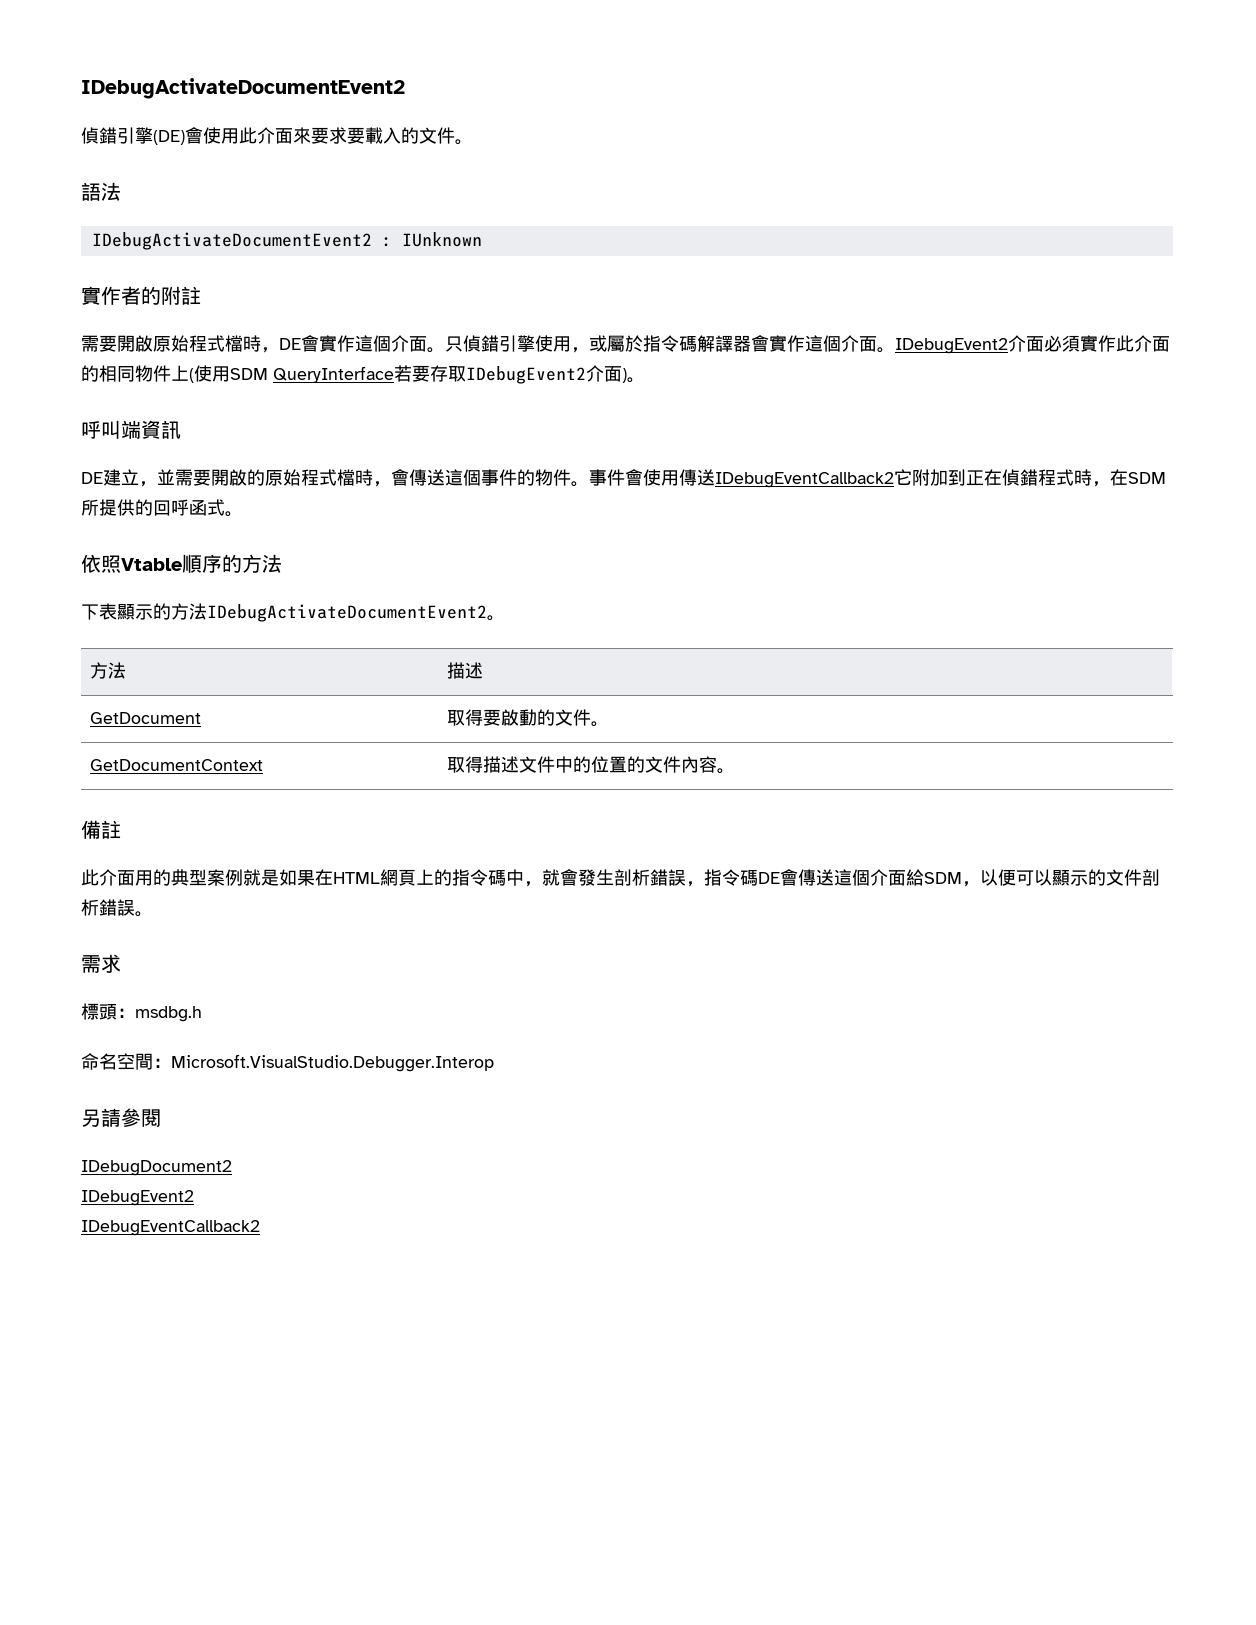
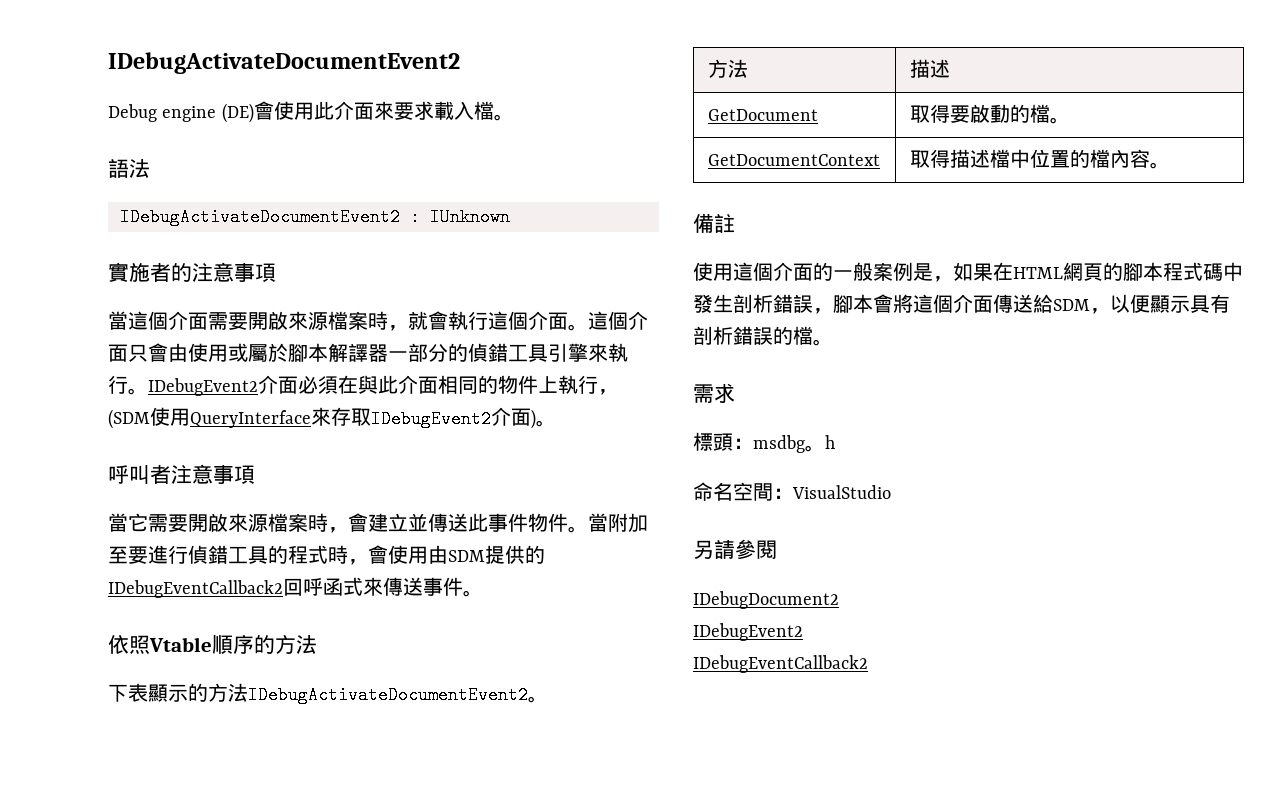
- 偵錯引擎(DE)會使用此介面來要求要載入的文件。
+ Debug engine (DE)會使用此介面來要求載入檔。
- 實作者的附註
- 需要開啟原始程式檔時，DE會實作這個介面。只偵錯引擎使用，或屬於指令碼解譯器會實作這個介面。IDebugEvent2介面必須實作此介面的相同物件上(使用SDM QueryInterface若要存取IDebugEvent2介面)。
+ 實施者的注意事項
+ 當這個介面需要開啟來源檔案時，就會執行這個介面。這個介面只會由使用或屬於腳本解譯器一部分的偵錯工具引擎來執行。IDebugEvent2介面必須在與此介面相同的物件上執行，(SDM使用QueryInterface來存取IDebugEvent2介面)。
- 呼叫端資訊
- DE建立，並需要開啟的原始程式檔時，會傳送這個事件的物件。事件會使用傳送IDebugEventCallback2它附加到正在偵錯程式時，在SDM所提供的回呼函式。
+ 呼叫者注意事項
+ 當它需要開啟來源檔案時，會建立並傳送此事件物件。當附加至要進行偵錯工具的程式時，會使用由SDM提供的IDebugEventCallback2回呼函式來傳送事件。
- GetDocument | 取得要啟動的文件。
+ GetDocument | 取得要啟動的檔。
- GetDocumentContext | 取得描述文件中的位置的文件內容。
+ GetDocumentContext | 取得描述檔中位置的檔內容。
  備註
- 此介面用的典型案例就是如果在HTML網頁上的指令碼中，就會發生剖析錯誤，指令碼DE會傳送這個介面給SDM，以便可以顯示的文件剖析錯誤。
+ 使用這個介面的一般案例是，如果在HTML網頁的腳本程式碼中發生剖析錯誤，腳本會將這個介面傳送給SDM，以便顯示具有剖析錯誤的檔。
- 標頭：msdbg.h
+ 標頭：msdbg。h
- 命名空間：Microsoft.VisualStudio.Debugger.Interop
+ 命名空間：VisualStudio

